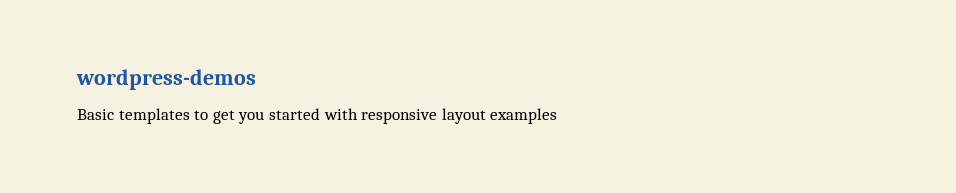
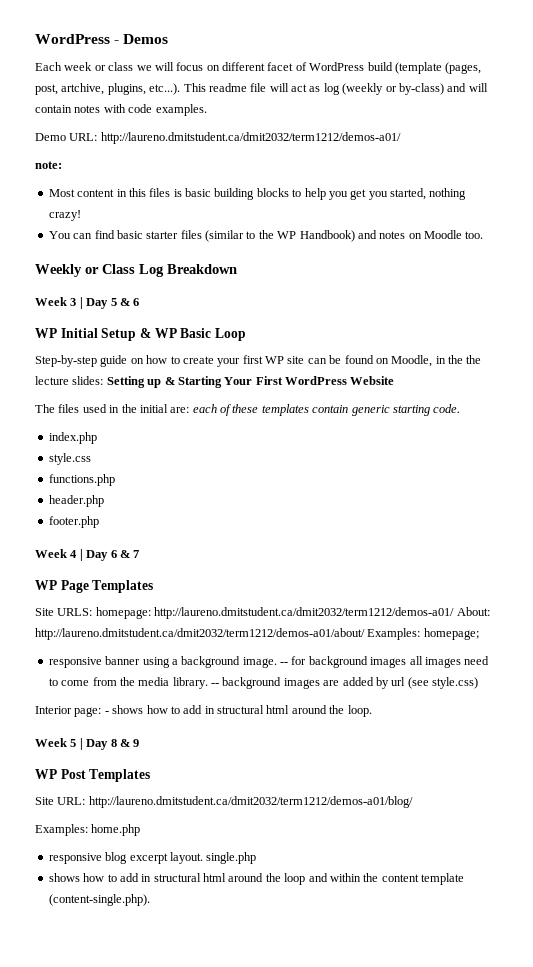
- wordpress-demos
- Basic templates to get you started with responsive layout examples
+ WordPress - Demos
+ Each week or class we will focus on different facet of WordPress build (template (pages, post, artchive, plugins, etc...). This readme file will act as log (weekly or by-class) and will contain notes with code examples.
+ Demo URL: http://laureno.dmitstudent.ca/dmit2032/term1212/demos-a01/
+ note:
+ Most content in this files is basic building blocks to help you get you started, nothing crazy!
+ You can find basic starter files (similar to the WP Handbook) and notes on Moodle too.
+ Weekly or Class Log Breakdown
+ Week 3 | Day 5 & 6
+ WP Initial Setup & WP Basic Loop
+ Step-by-step guide on how to create your first WP site can be found on Moodle, in the the lecture slides: Setting up & Starting Your First WordPress Website
+ The files used in the initial are: each of these templates contain generic starting code.
+ index.php
+ style.css
+ functions.php
+ header.php
+ footer.php
+ Week 4 | Day 6 & 7
+ WP Page Templates
+ Site URLS: homepage: http://laureno.dmitstudent.ca/dmit2032/term1212/demos-a01/ About: http://laureno.dmitstudent.ca/dmit2032/term1212/demos-a01/about/ Examples: homepage;
+ responsive banner using a background image. -- for background images all images need to come from the media library. -- background images are added by url (see style.css)
+ Interior page: - shows how to add in structural html around the loop.
+ Week 5 | Day 8 & 9
+ WP Post Templates
+ Site URL: http://laureno.dmitstudent.ca/dmit2032/term1212/demos-a01/blog/
+ Examples: home.php
+ responsive blog excerpt layout. single.php
+ shows how to add in structural html around the loop and within the content template (content-single.php).

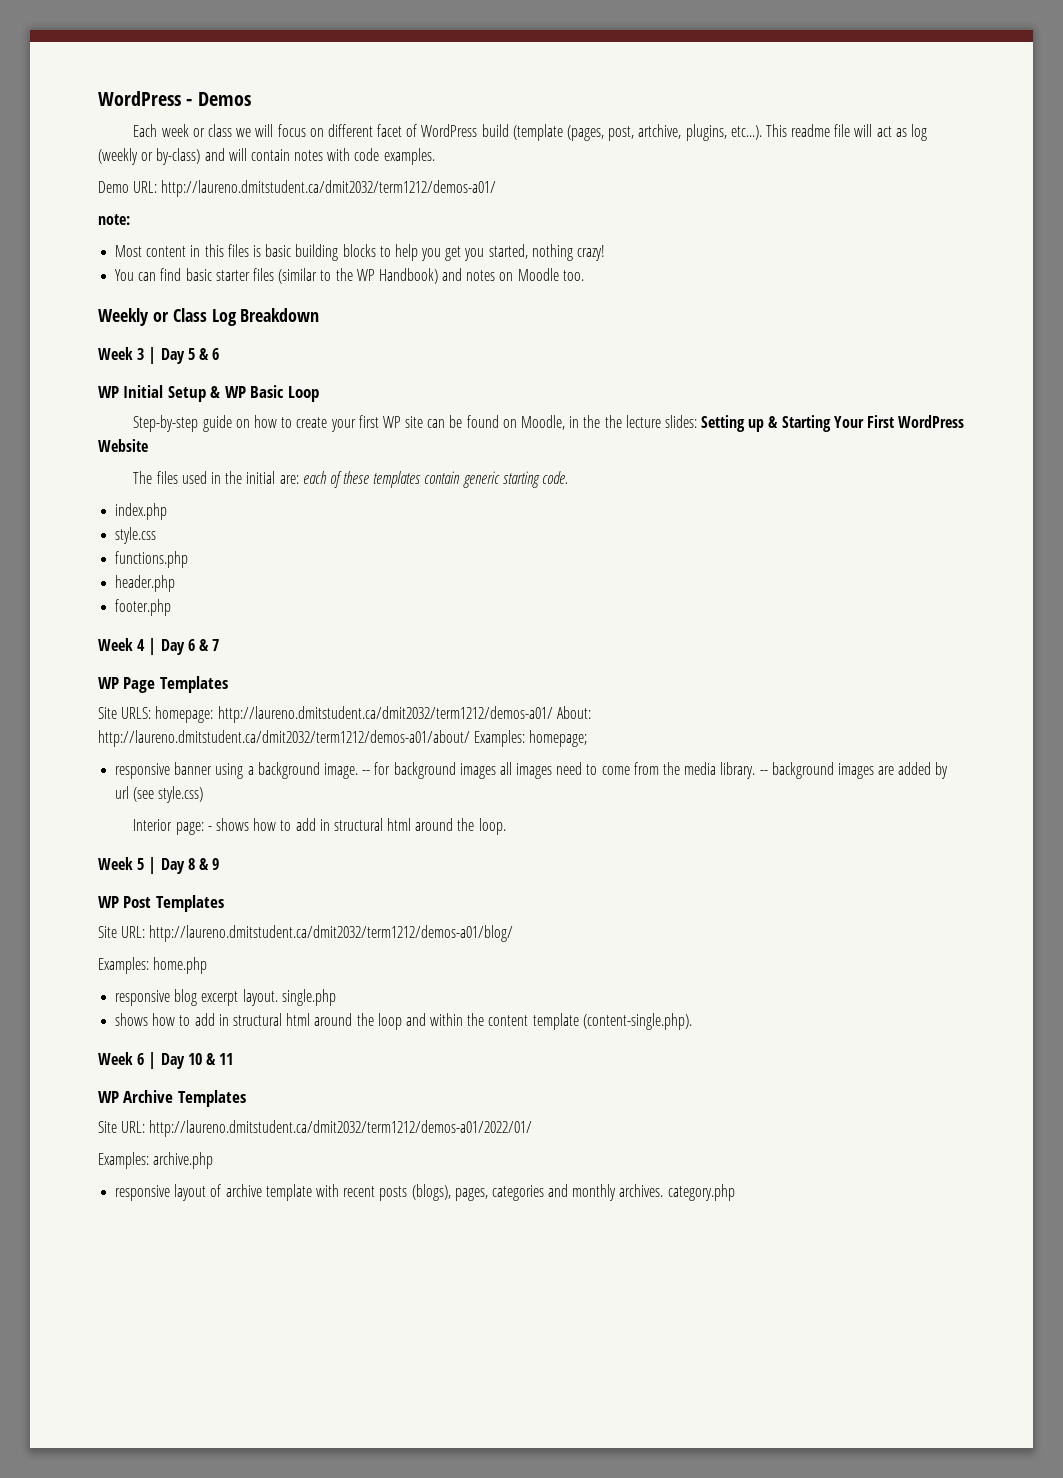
+ Week 6 | Day 10 & 11
+ WP Archive Templates
+ Site URL: http://laureno.dmitstudent.ca/dmit2032/term1212/demos-a01/2022/01/
+ Examples: archive.php
+ responsive layout of archive template with recent posts (blogs), pages, categories and monthly archives. category.php

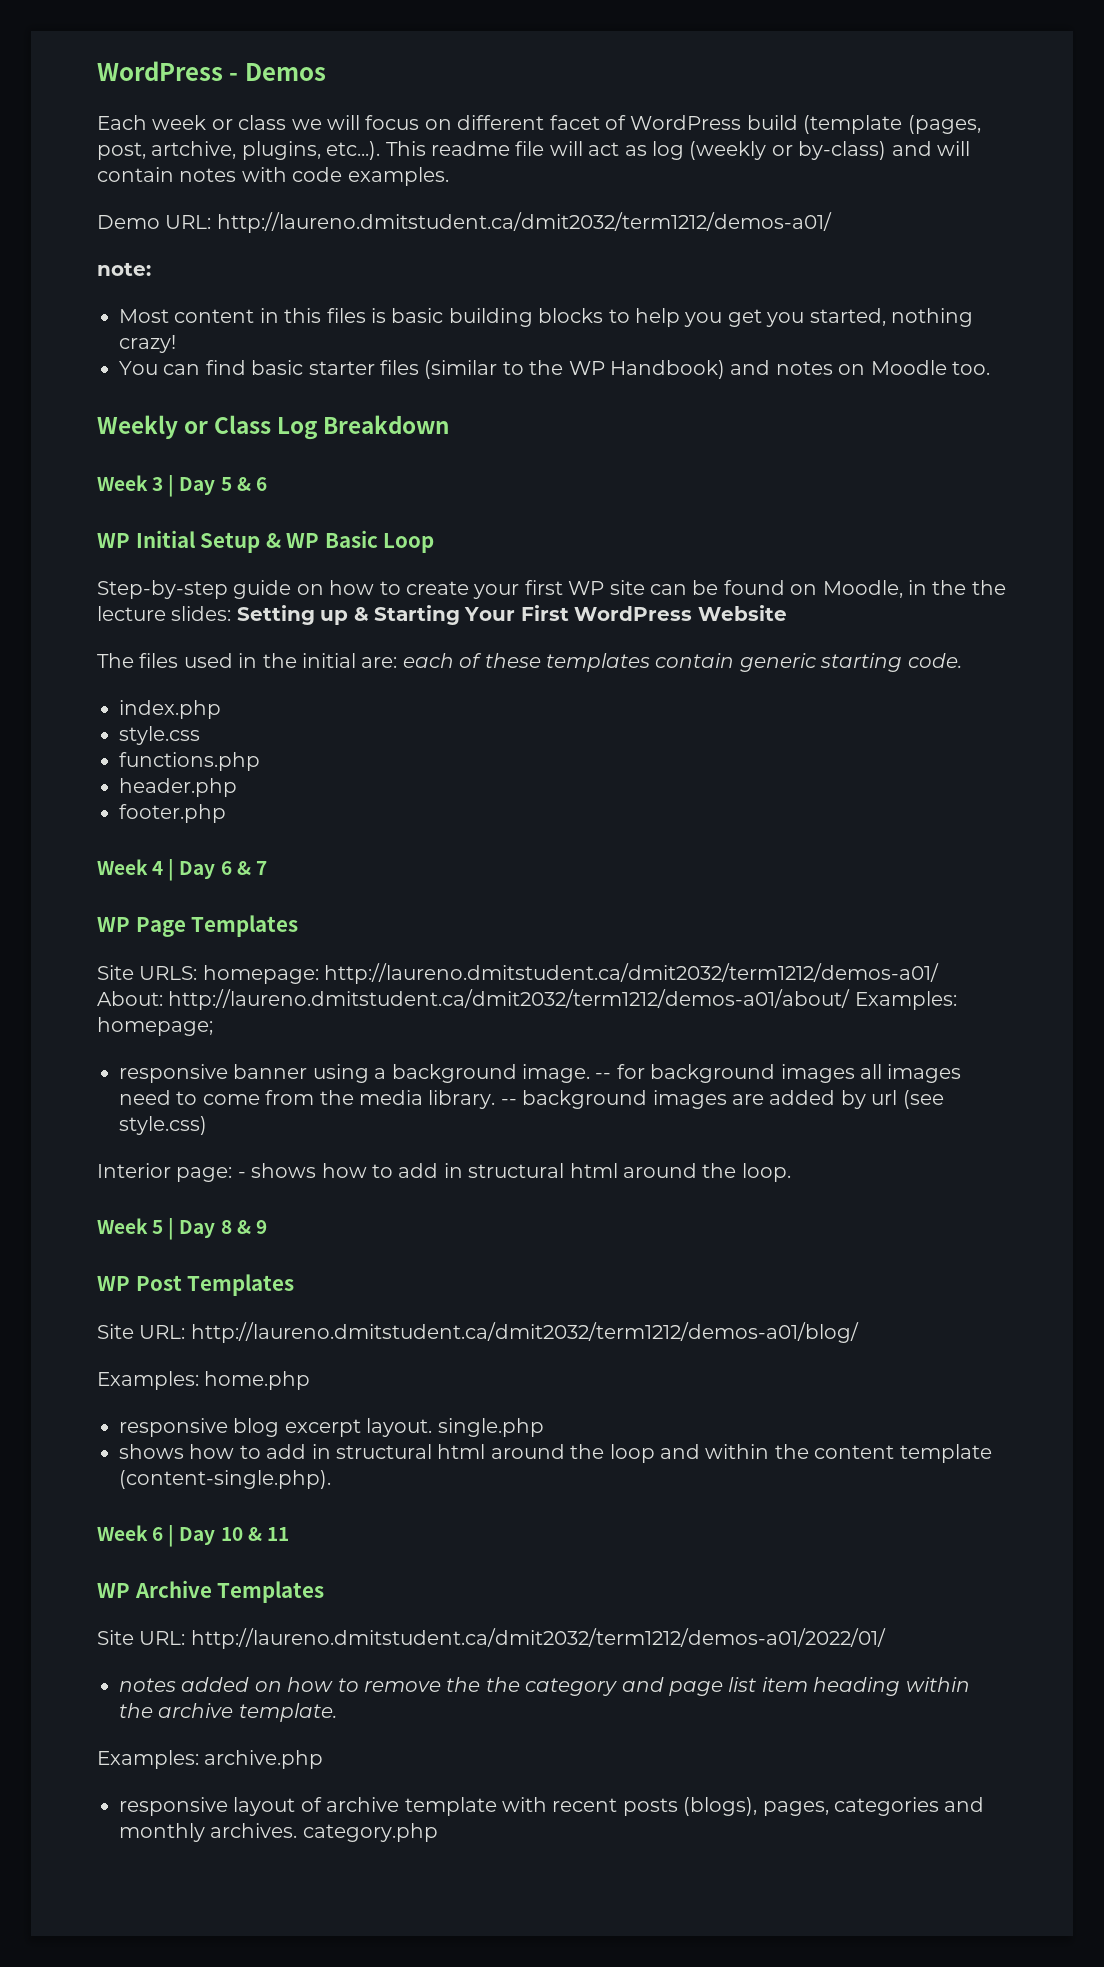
+ notes added on how to remove the the category and page list item heading within the archive template.

